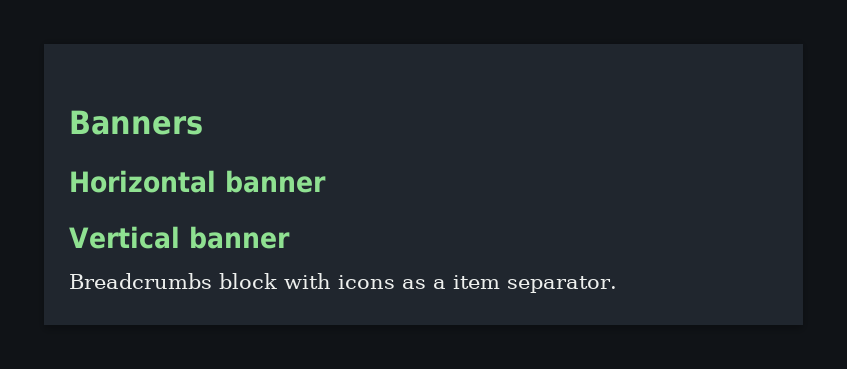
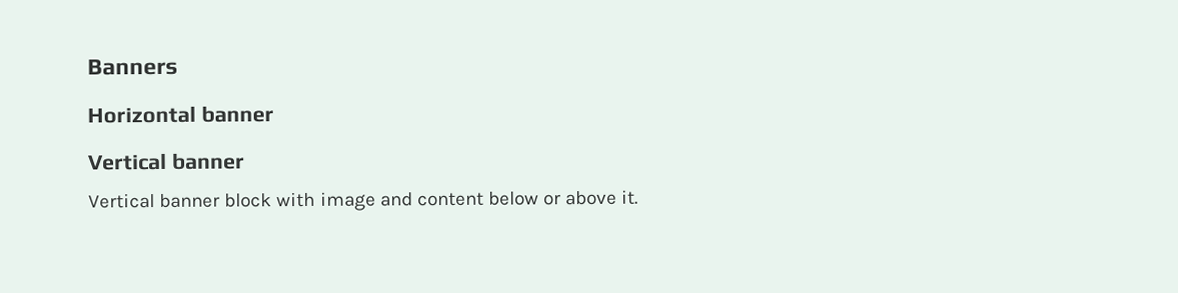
- Breadcrumbs block with icons as a item separator.
+ Vertical banner block with image and content below or above it.

